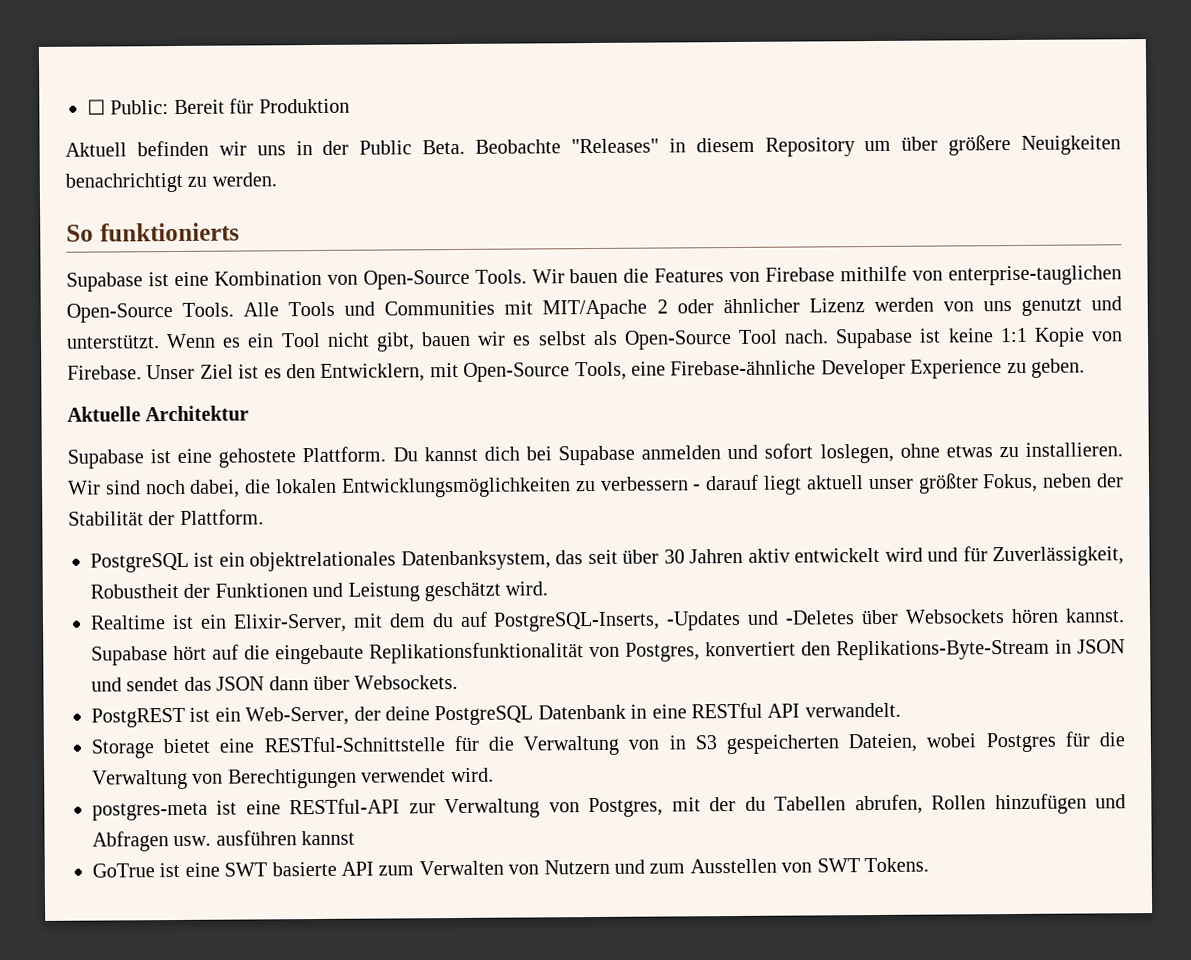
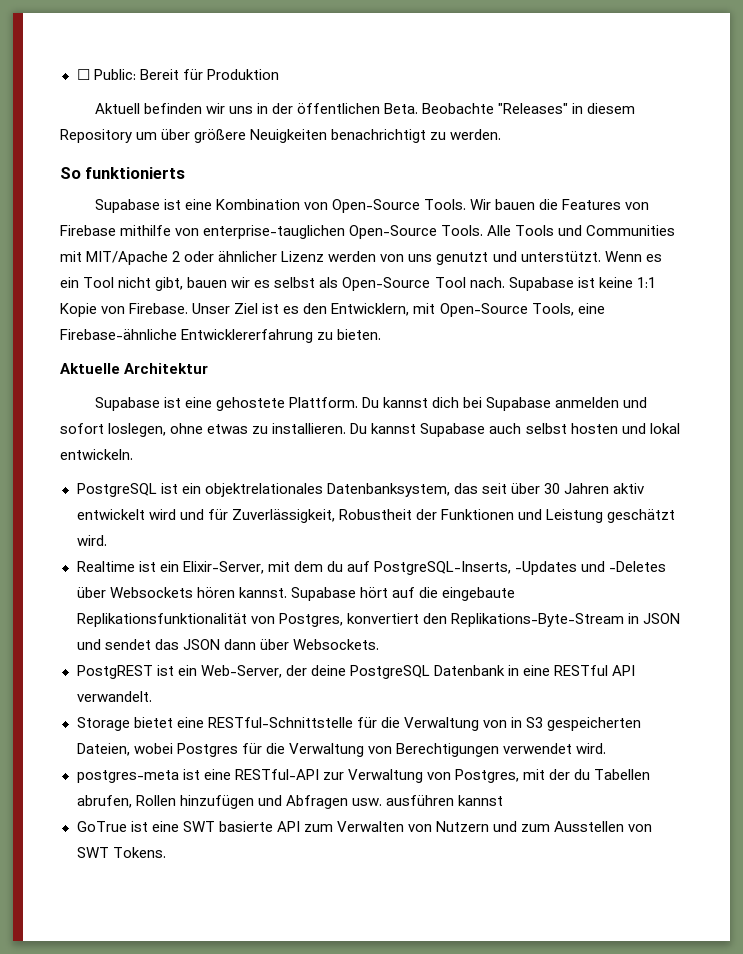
- Aktuell befinden wir uns in der Public Beta.
+ Aktuell befinden wir uns in der öffentlichen Beta.
- Unser Ziel ist es den Entwicklern, mit Open-Source Tools, eine Firebase-ähnliche Developer Experience zu geben.
+ Unser Ziel ist es den Entwicklern, mit Open-Source Tools, eine Firebase-ähnliche Entwicklererfahrung zu bieten.
- Wir sind noch dabei, die lokalen Entwicklungsmöglichkeiten zu verbessern - darauf liegt aktuell unser größter Fokus, neben der Stabilität der Plattform.
+ Du kannst Supabase auch selbst hosten und lokal entwickeln.

